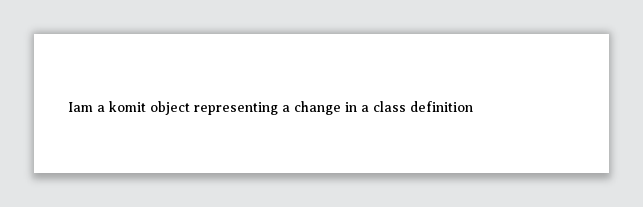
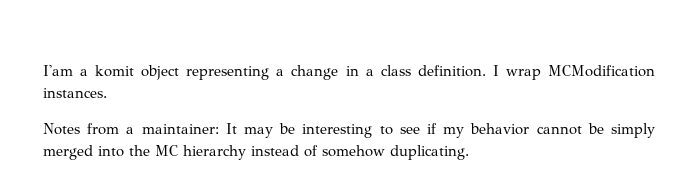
- Iam a komit object representing a change in a class definition
+ I'am a komit object representing a change in a class definition. I wrap MCModification instances.
+ Notes from a maintainer: It may be interesting to see if my behavior cannot be simply merged into the MC hierarchy instead of somehow duplicating.

